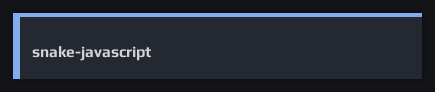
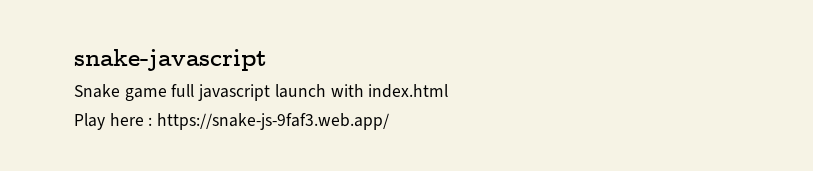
+ Snake game full javascript launch with index.html
+ Play here : https://snake-js-9faf3.web.app/

